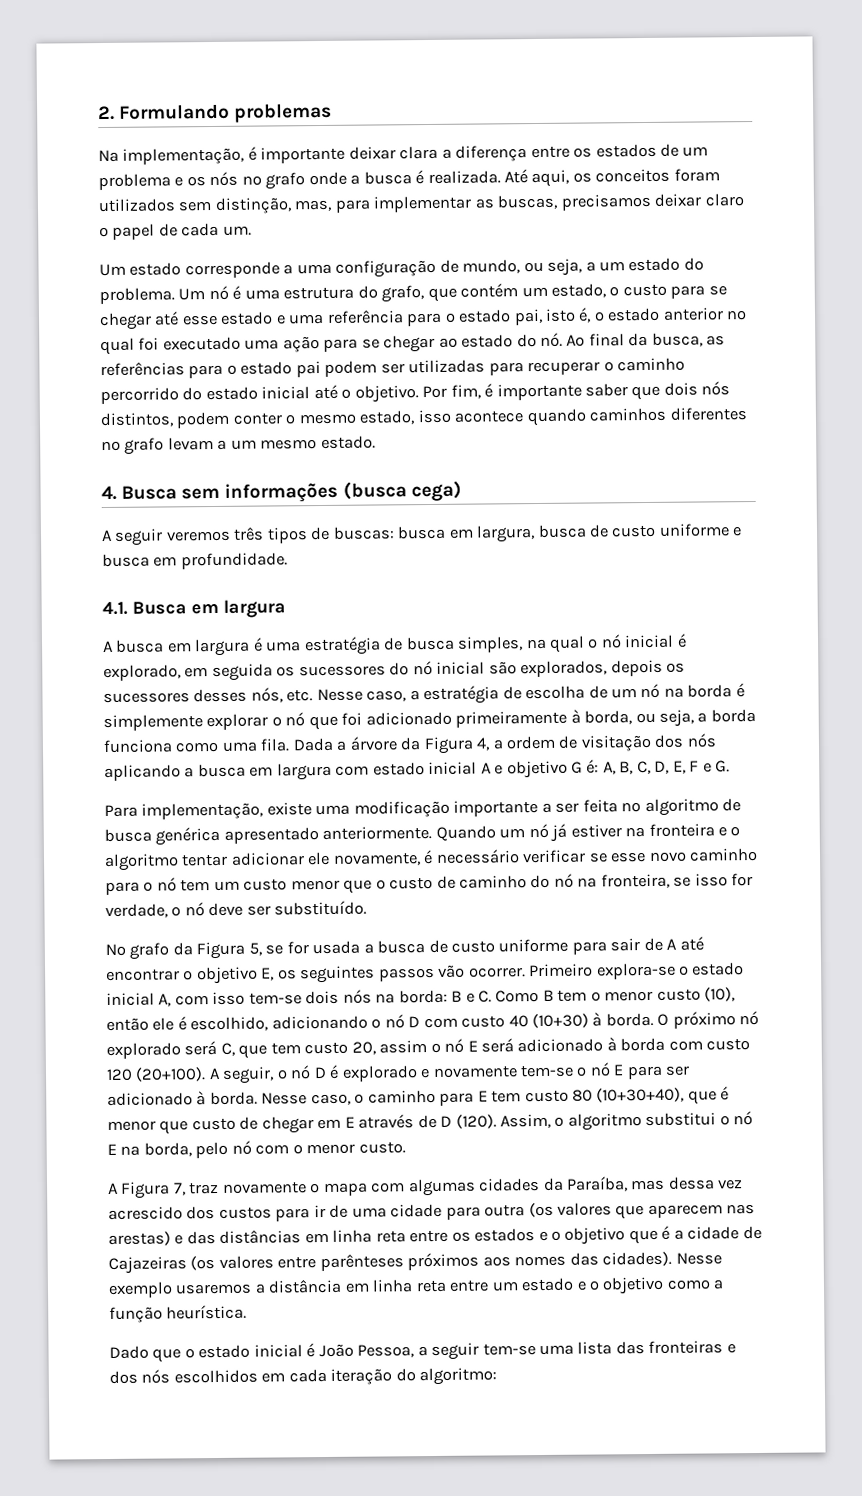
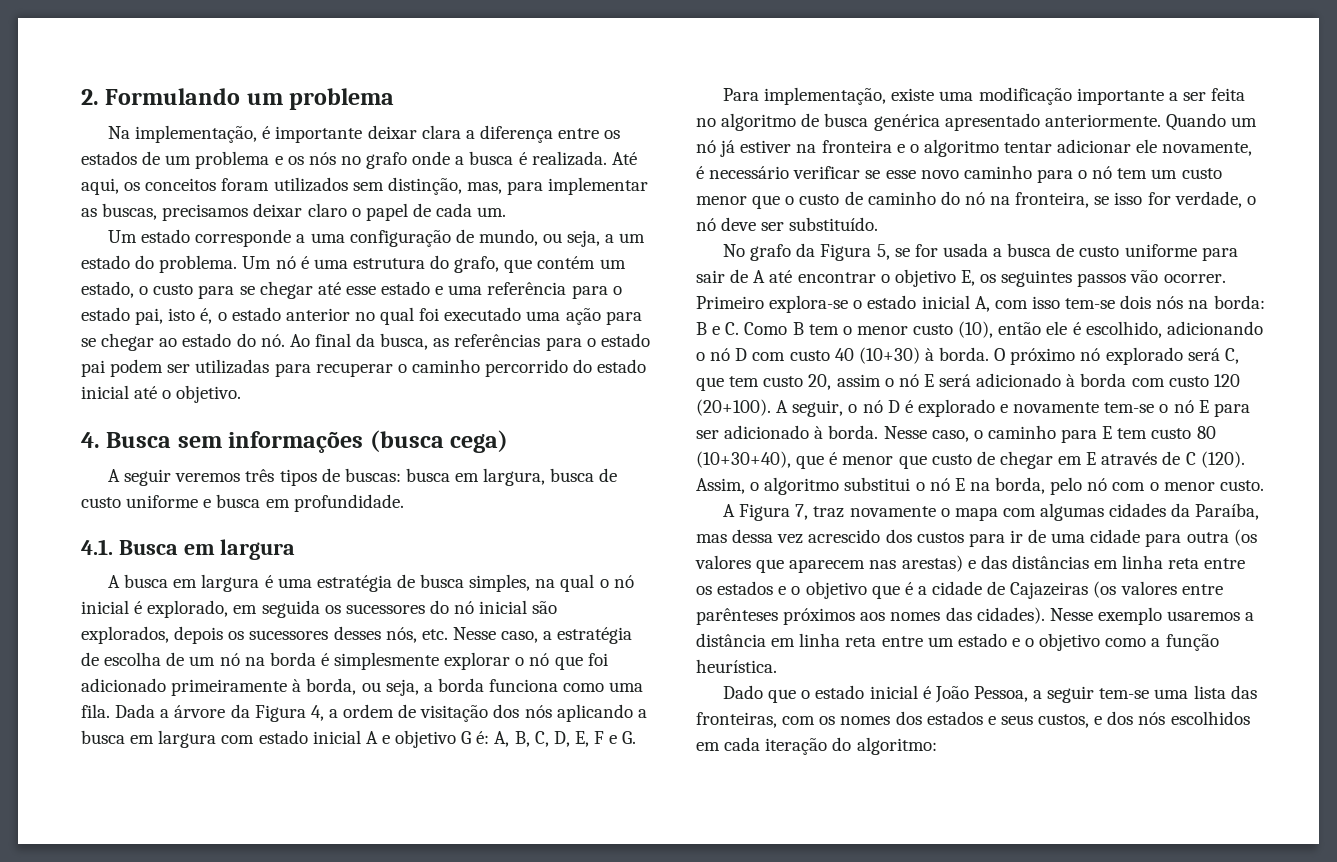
- 2. Formulando problemas
+ 2. Formulando um problema
- Por fim, é importante saber que dois nós distintos, podem conter o mesmo estado, isso acontece quando caminhos diferentes no grafo levam a um mesmo estado.
- A busca em largura é uma estratégia de busca simples, na qual o nó inicial é explorado, em seguida os sucessores do nó inicial são explorados, depois os sucessores desses nós, etc. Nesse caso, a estratégia de escolha de um nó na borda é simplemente explorar o nó que foi adicionado primeiramente à borda, ou seja, a borda funciona como uma fila.
+ A busca em largura é uma estratégia de busca simples, na qual o nó inicial é explorado, em seguida os sucessores do nó inicial são explorados, depois os sucessores desses nós, etc. Nesse caso, a estratégia de escolha de um nó na borda é simplesmente explorar o nó que foi adicionado primeiramente à borda, ou seja, a borda funciona como uma fila.
- Nesse caso, o caminho para E tem custo 80 (10+30+40), que é menor que custo de chegar em E através de D (120).
+ Nesse caso, o caminho para E tem custo 80 (10+30+40), que é menor que custo de chegar em E através de C (120).
- Dado que o estado inicial é João Pessoa, a seguir tem-se uma lista das fronteiras e dos nós escolhidos em cada iteração do algoritmo:
+ Dado que o estado inicial é João Pessoa, a seguir tem-se uma lista das fronteiras, com os nomes dos estados e seus custos, e dos nós escolhidos em cada iteração do algoritmo:

